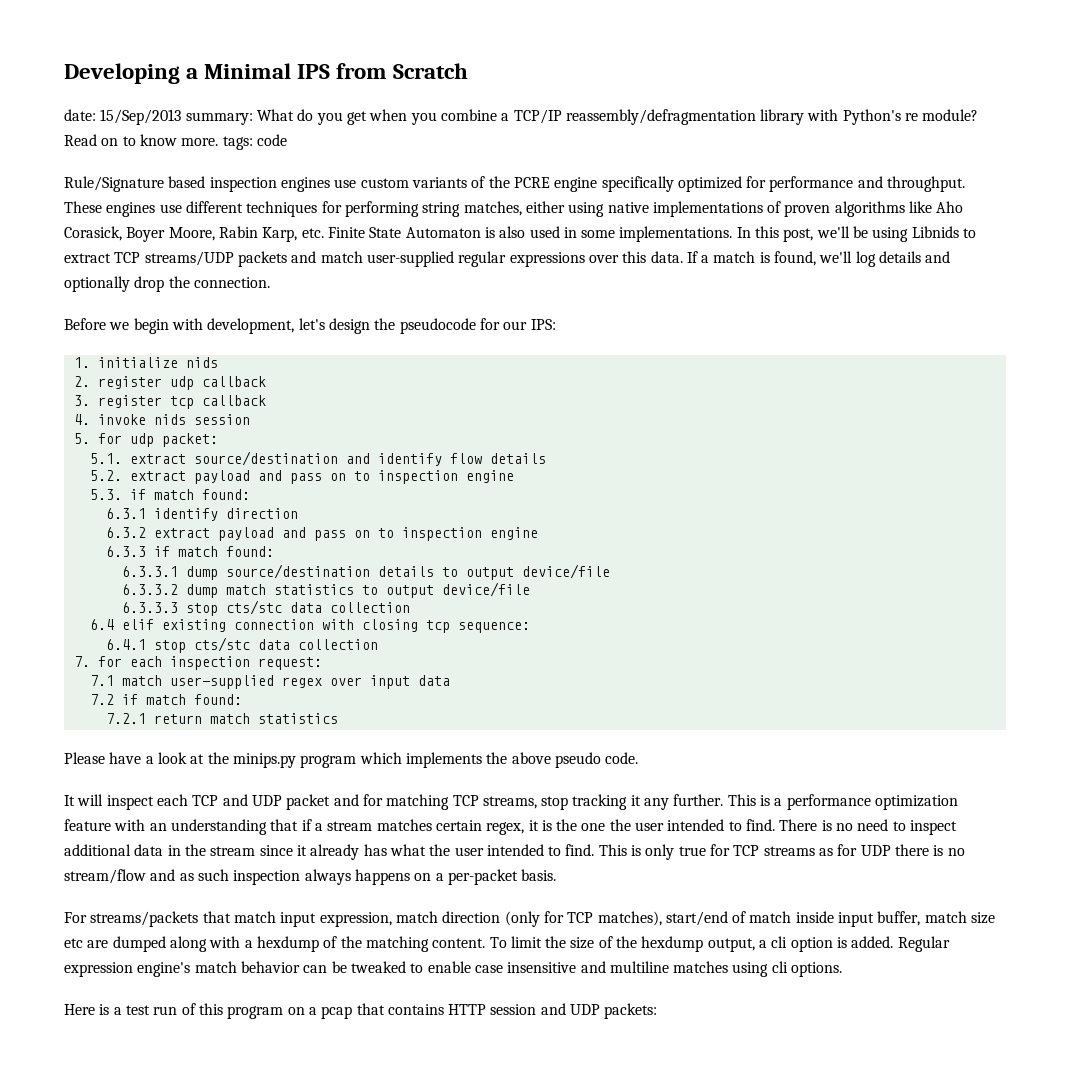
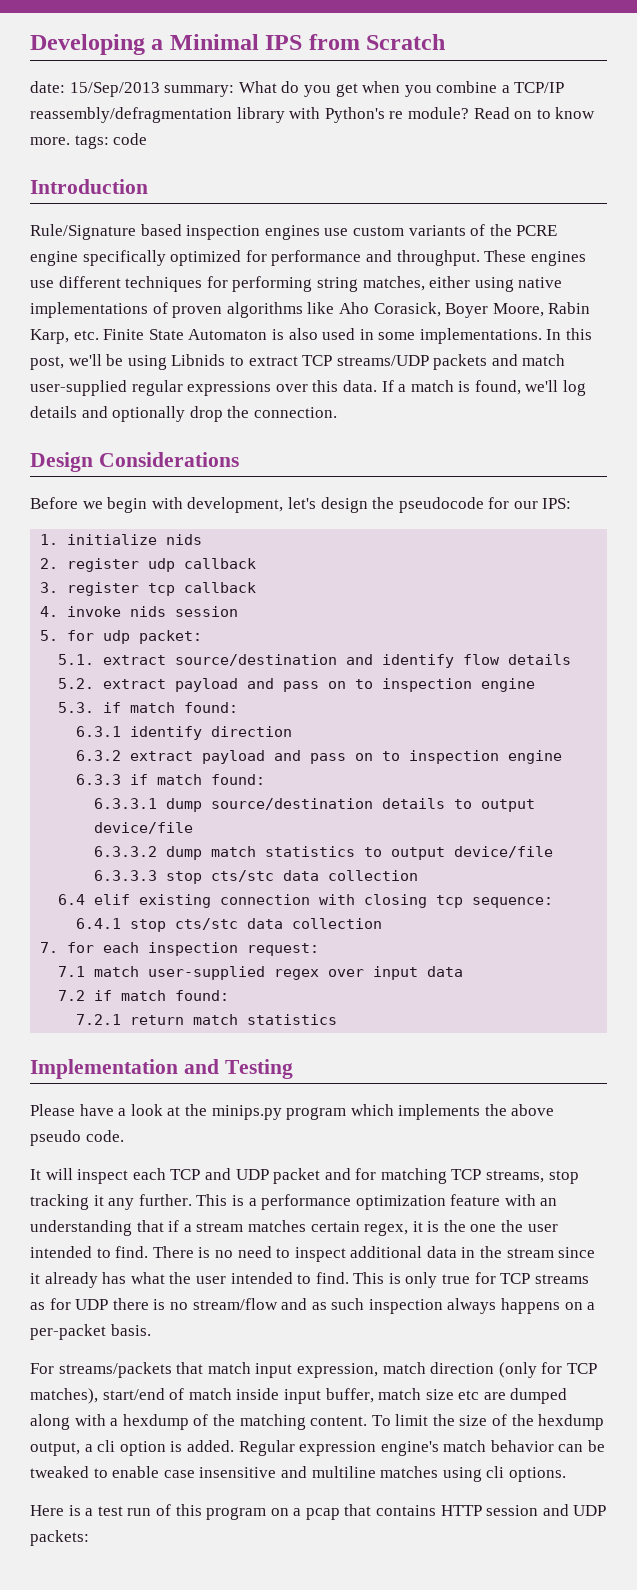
+ Introduction
+ Design Considerations
+ Implementation and Testing

